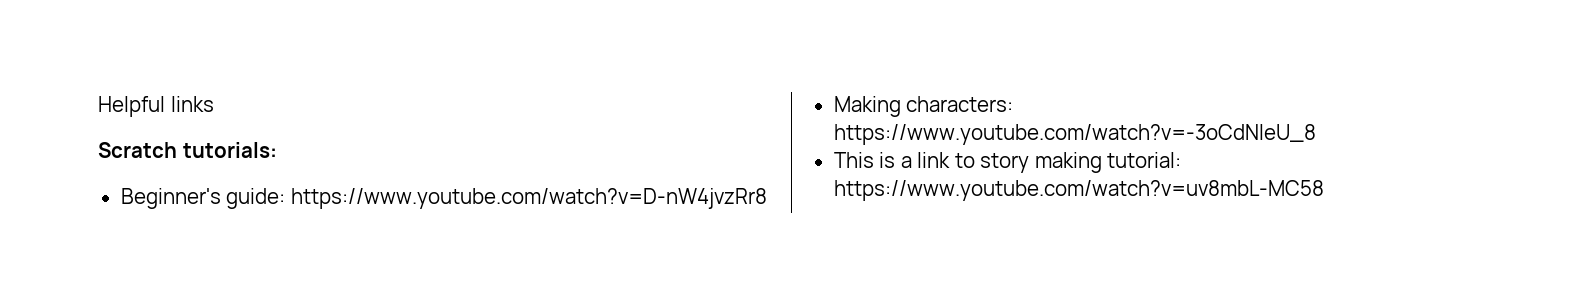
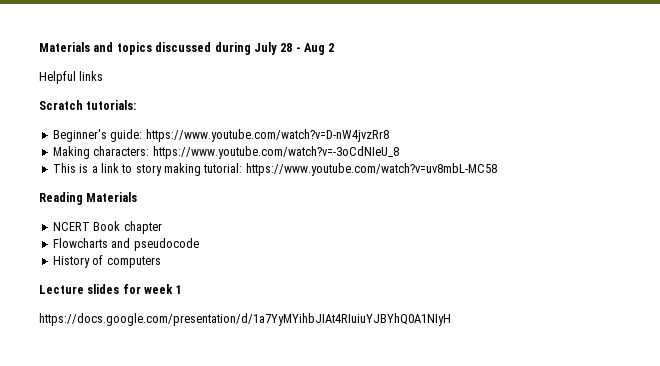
+ Materials and topics discussed during July 28 - Aug 2
+ Reading Materials
+ NCERT Book chapter
+ Flowcharts and pseudocode
+ History of computers
+ Lecture slides for week 1
+ https://docs.google.com/presentation/d/1a7YyMYihbJIAt4RIuiuYJBYhQ0A1NIyH

